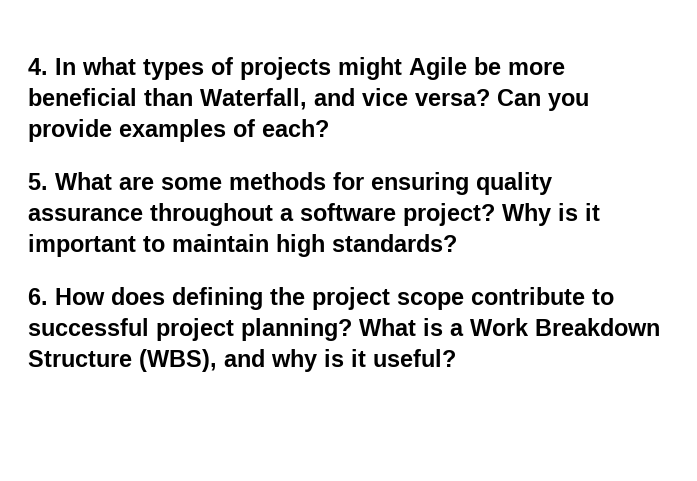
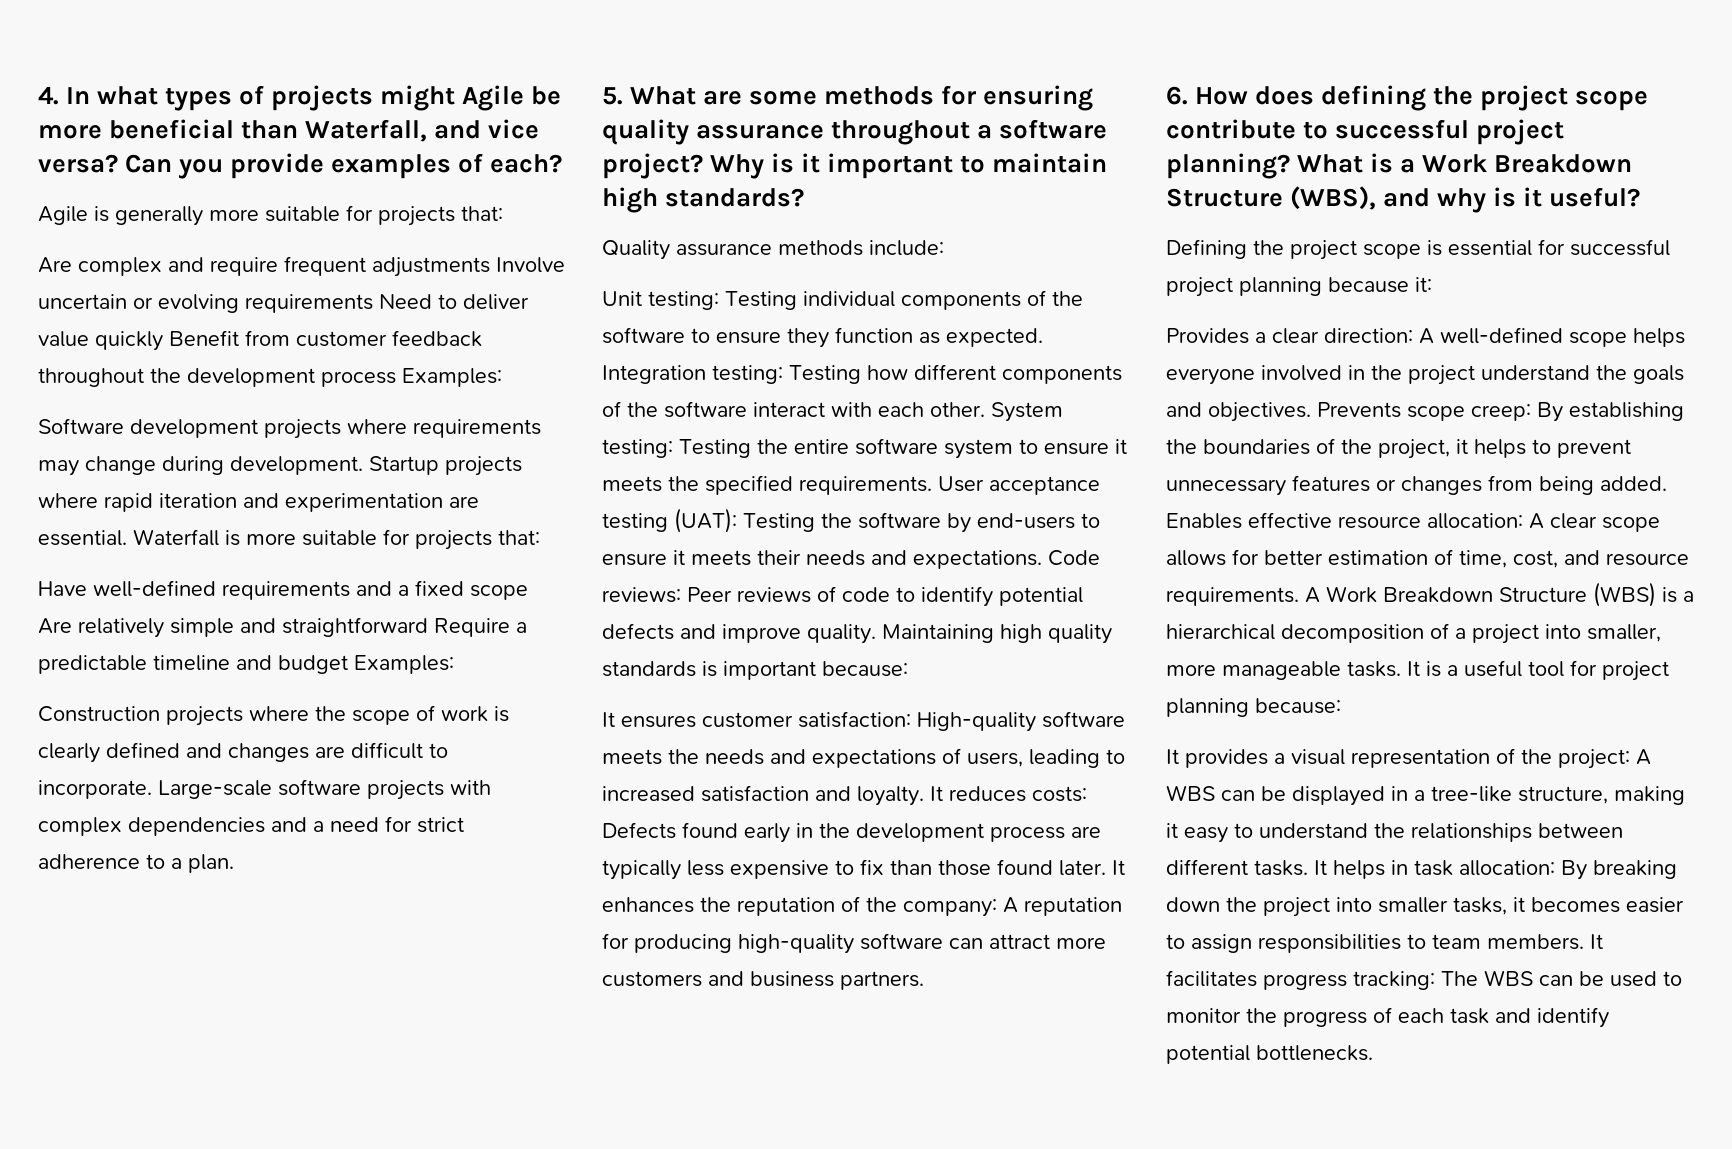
+ Agile is generally more suitable for projects that:
+ Are complex and require frequent adjustments Involve uncertain or evolving requirements Need to deliver value quickly Benefit from customer feedback throughout the development process Examples:
+ Software development projects where requirements may change during development. Startup projects where rapid iteration and experimentation are essential. Waterfall is more suitable for projects that:
+ Have well-defined requirements and a fixed scope Are relatively simple and straightforward Require a predictable timeline and budget Examples:
+ Construction projects where the scope of work is clearly defined and changes are difficult to incorporate. Large-scale software projects with complex dependencies and a need for strict adherence to a plan.
+ Quality assurance methods include:
+ Unit testing: Testing individual components of the software to ensure they function as expected. Integration testing: Testing how different components of the software interact with each other. System testing: Testing the entire software system to ensure it meets the specified requirements. User acceptance testing (UAT): Testing the software by end-users to ensure it meets their needs and expectations. Code reviews: Peer reviews of code to identify potential defects and improve quality. Maintaining high quality standards is important because:
+ It ensures customer satisfaction: High-quality software meets the needs and expectations of users, leading to increased satisfaction and loyalty. It reduces costs: Defects found early in the development process are typically less expensive to fix than those found later. It enhances the reputation of the company: A reputation for producing high-quality software can attract more customers and business partners.
+ Defining the project scope is essential for successful project planning because it:
+ Provides a clear direction: A well-defined scope helps everyone involved in the project understand the goals and objectives. Prevents scope creep: By establishing the boundaries of the project, it helps to prevent unnecessary features or changes from being added. Enables effective resource allocation: A clear scope allows for better estimation of time, cost, and resource requirements. A Work Breakdown Structure (WBS) is a hierarchical decomposition of a project into smaller, more manageable tasks. It is a useful tool for project planning because:
+ It provides a visual representation of the project: A WBS can be displayed in a tree-like structure, making it easy to understand the relationships between different tasks. It helps in task allocation: By breaking down the project into smaller tasks, it becomes easier to assign responsibilities to team members. It facilitates progress tracking: The WBS can be used to monitor the progress of each task and identify potential bottlenecks.

